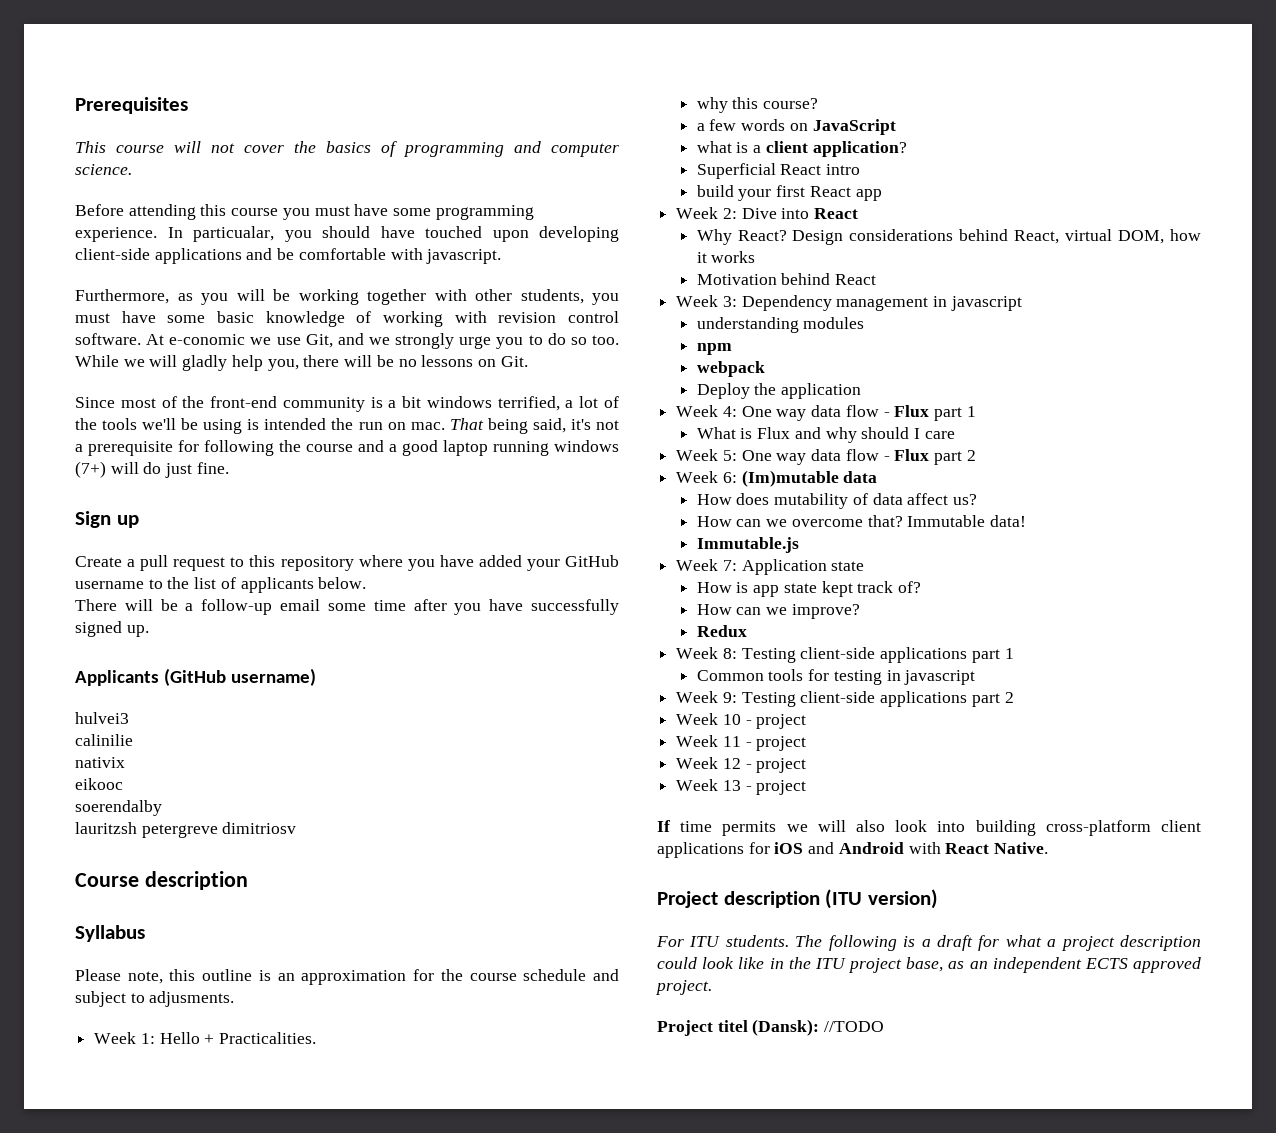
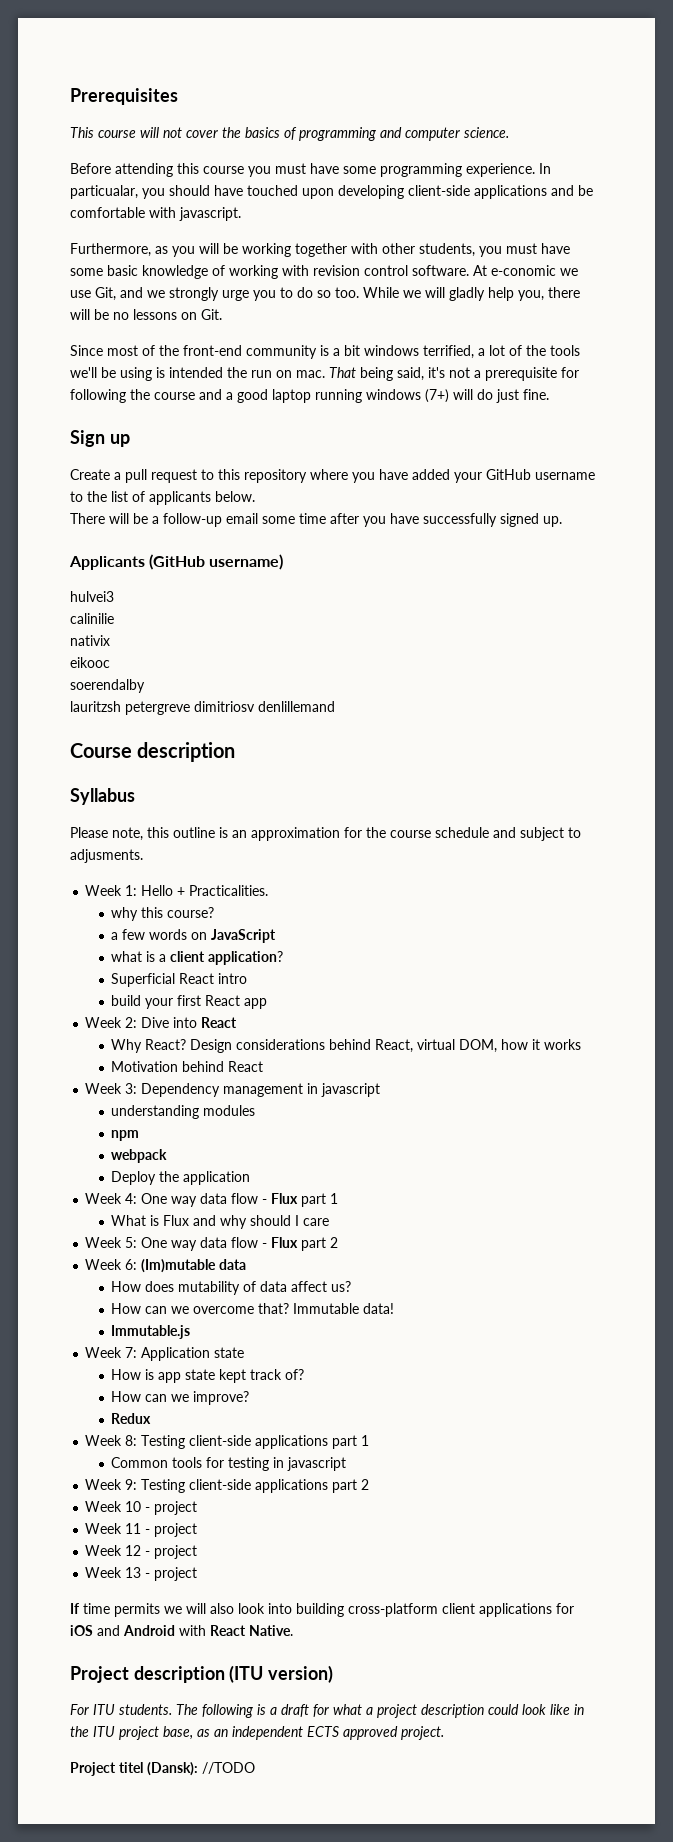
- lauritzsh petergreve dimitriosv
+ lauritzsh petergreve dimitriosv denlillemand

